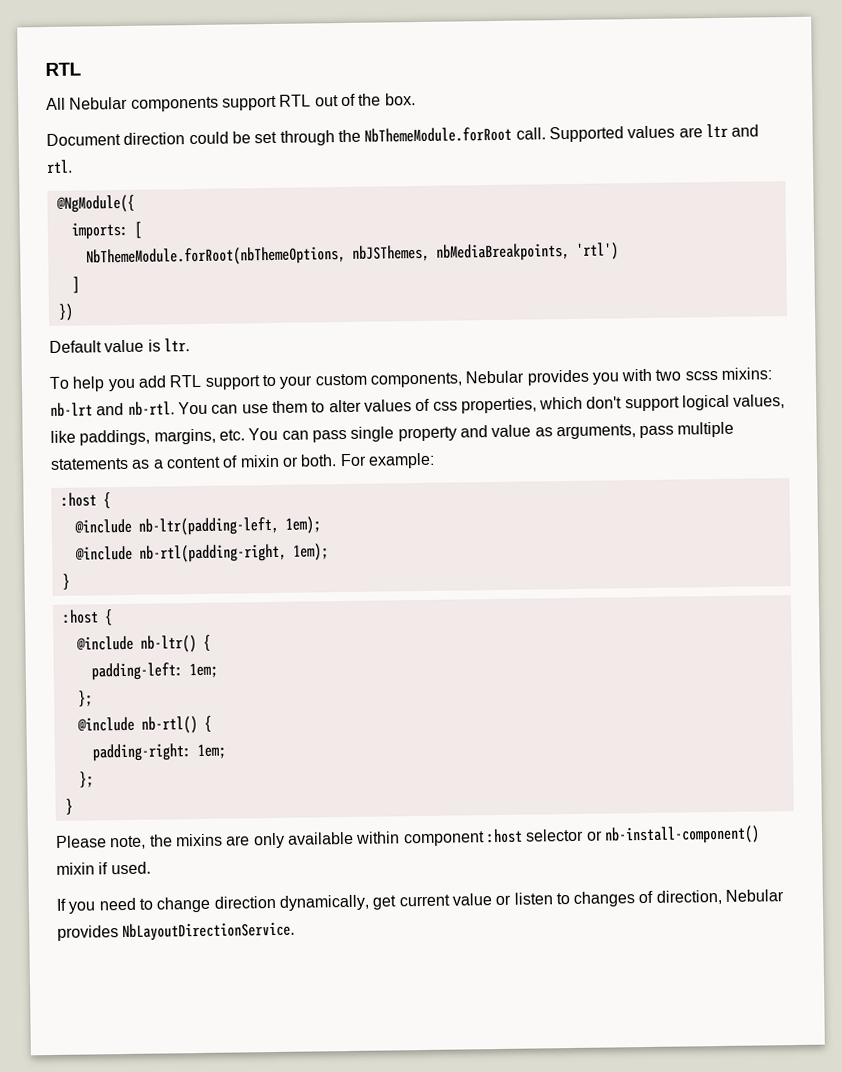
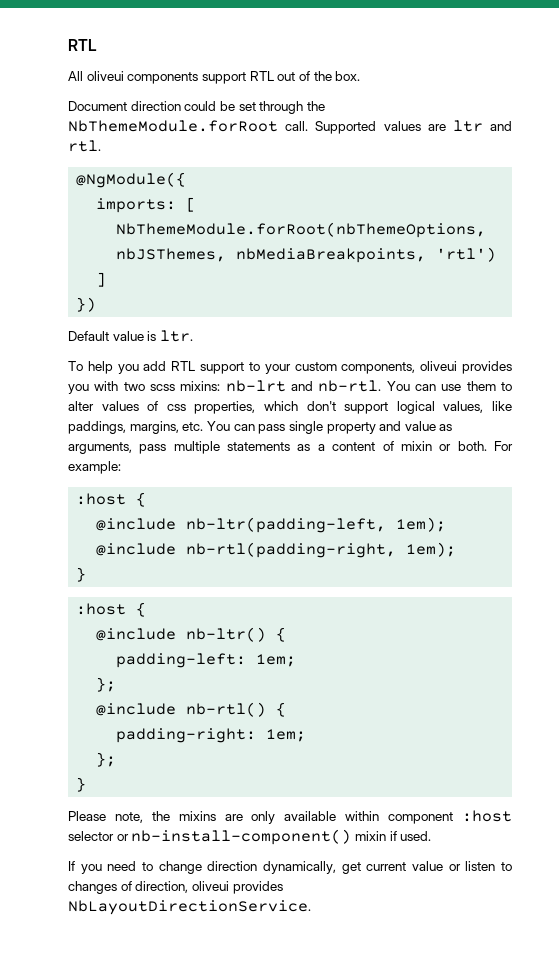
- All Nebular components support RTL out of the box.
+ All oliveui components support RTL out of the box.
- To help you add RTL support to your custom components, Nebular provides you with two scss mixins: nb-lrt and nb-rtl.
+ To help you add RTL support to your custom components, oliveui provides you with two scss mixins: nb-lrt and nb-rtl.
- If you need to change direction dynamically, get current value or listen to changes of direction, Nebular provides NbLayoutDirectionService.
+ If you need to change direction dynamically, get current value or listen to changes of direction, oliveui provides NbLayoutDirectionService.

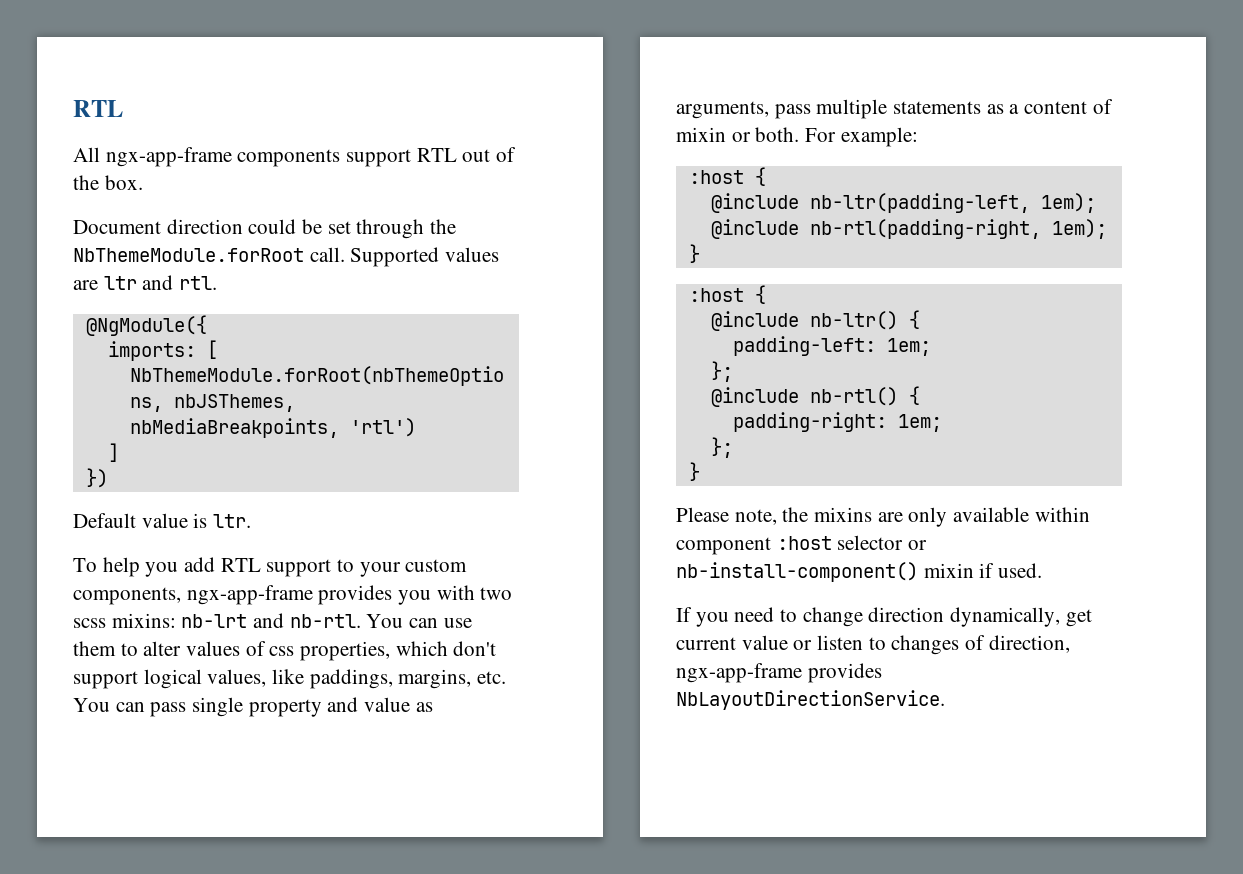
- All oliveui components support RTL out of the box.
+ All ngx-app-frame components support RTL out of the box.
- To help you add RTL support to your custom components, oliveui provides you with two scss mixins: nb-lrt and nb-rtl.
+ To help you add RTL support to your custom components, ngx-app-frame provides you with two scss mixins: nb-lrt and nb-rtl.
- If you need to change direction dynamically, get current value or listen to changes of direction, oliveui provides NbLayoutDirectionService.
+ If you need to change direction dynamically, get current value or listen to changes of direction, ngx-app-frame provides NbLayoutDirectionService.

